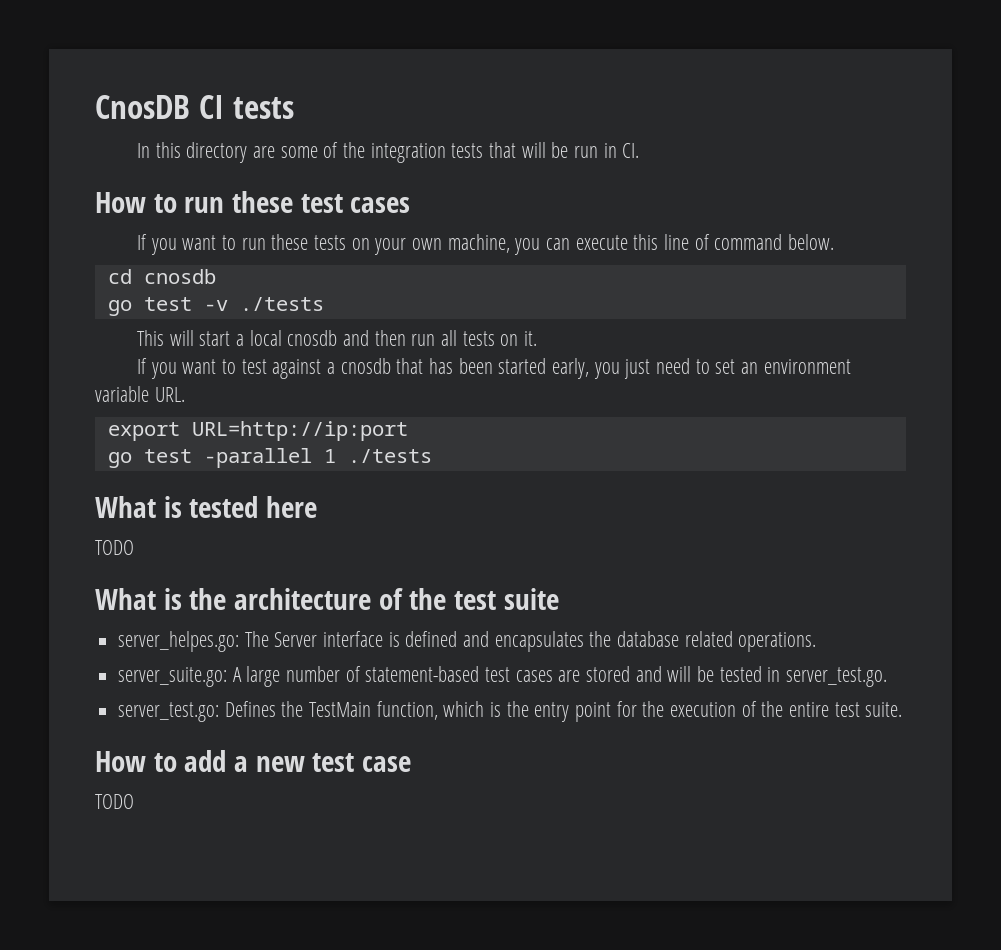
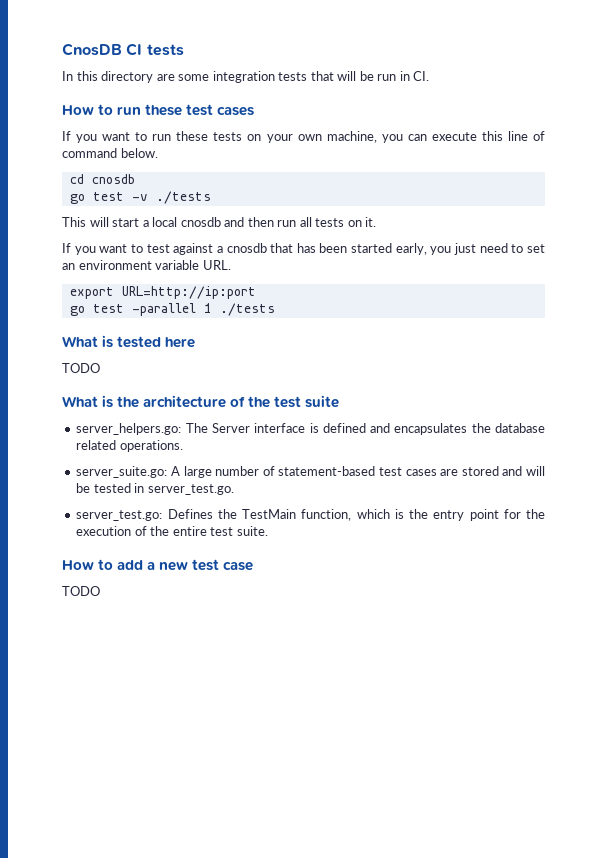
- In this directory are some of the integration tests that will be run in CI.
+ In this directory are some integration tests that will be run in CI.
- server_helpes.go: The Server interface is defined and encapsulates the database related operations.
+ server_helpers.go: The Server interface is defined and encapsulates the database related operations.

